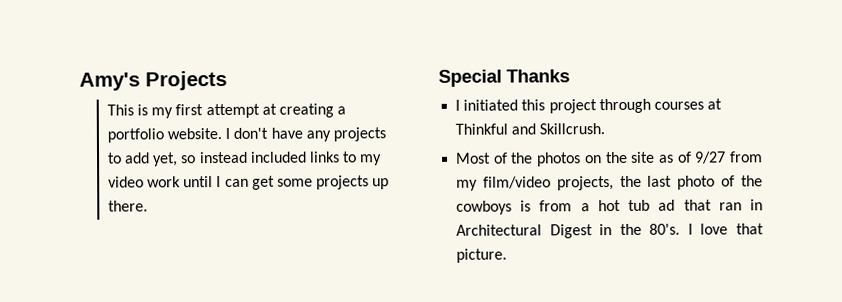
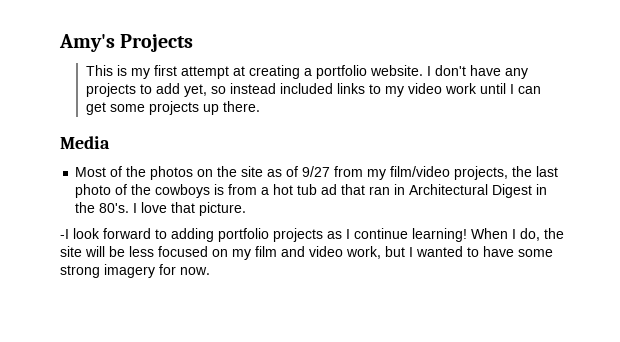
- Special Thanks
- I initiated this project through courses at Thinkful and Skillcrush.
+ Media
+ -I look forward to adding portfolio projects as I continue learning! When I do, the site will be less focused on my film and video work, but I wanted to have some strong imagery for now.

